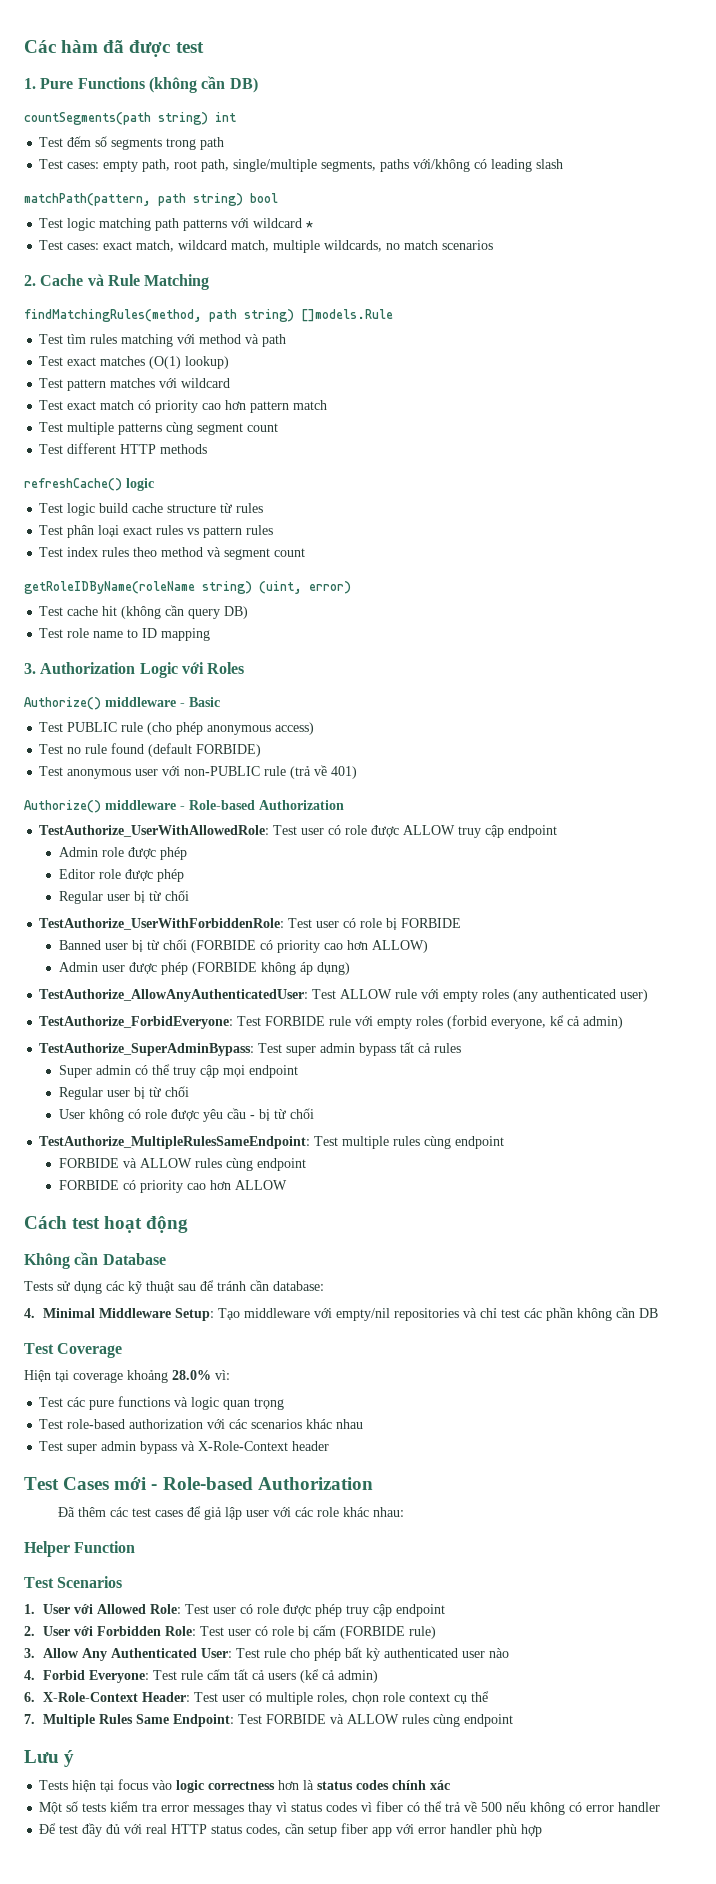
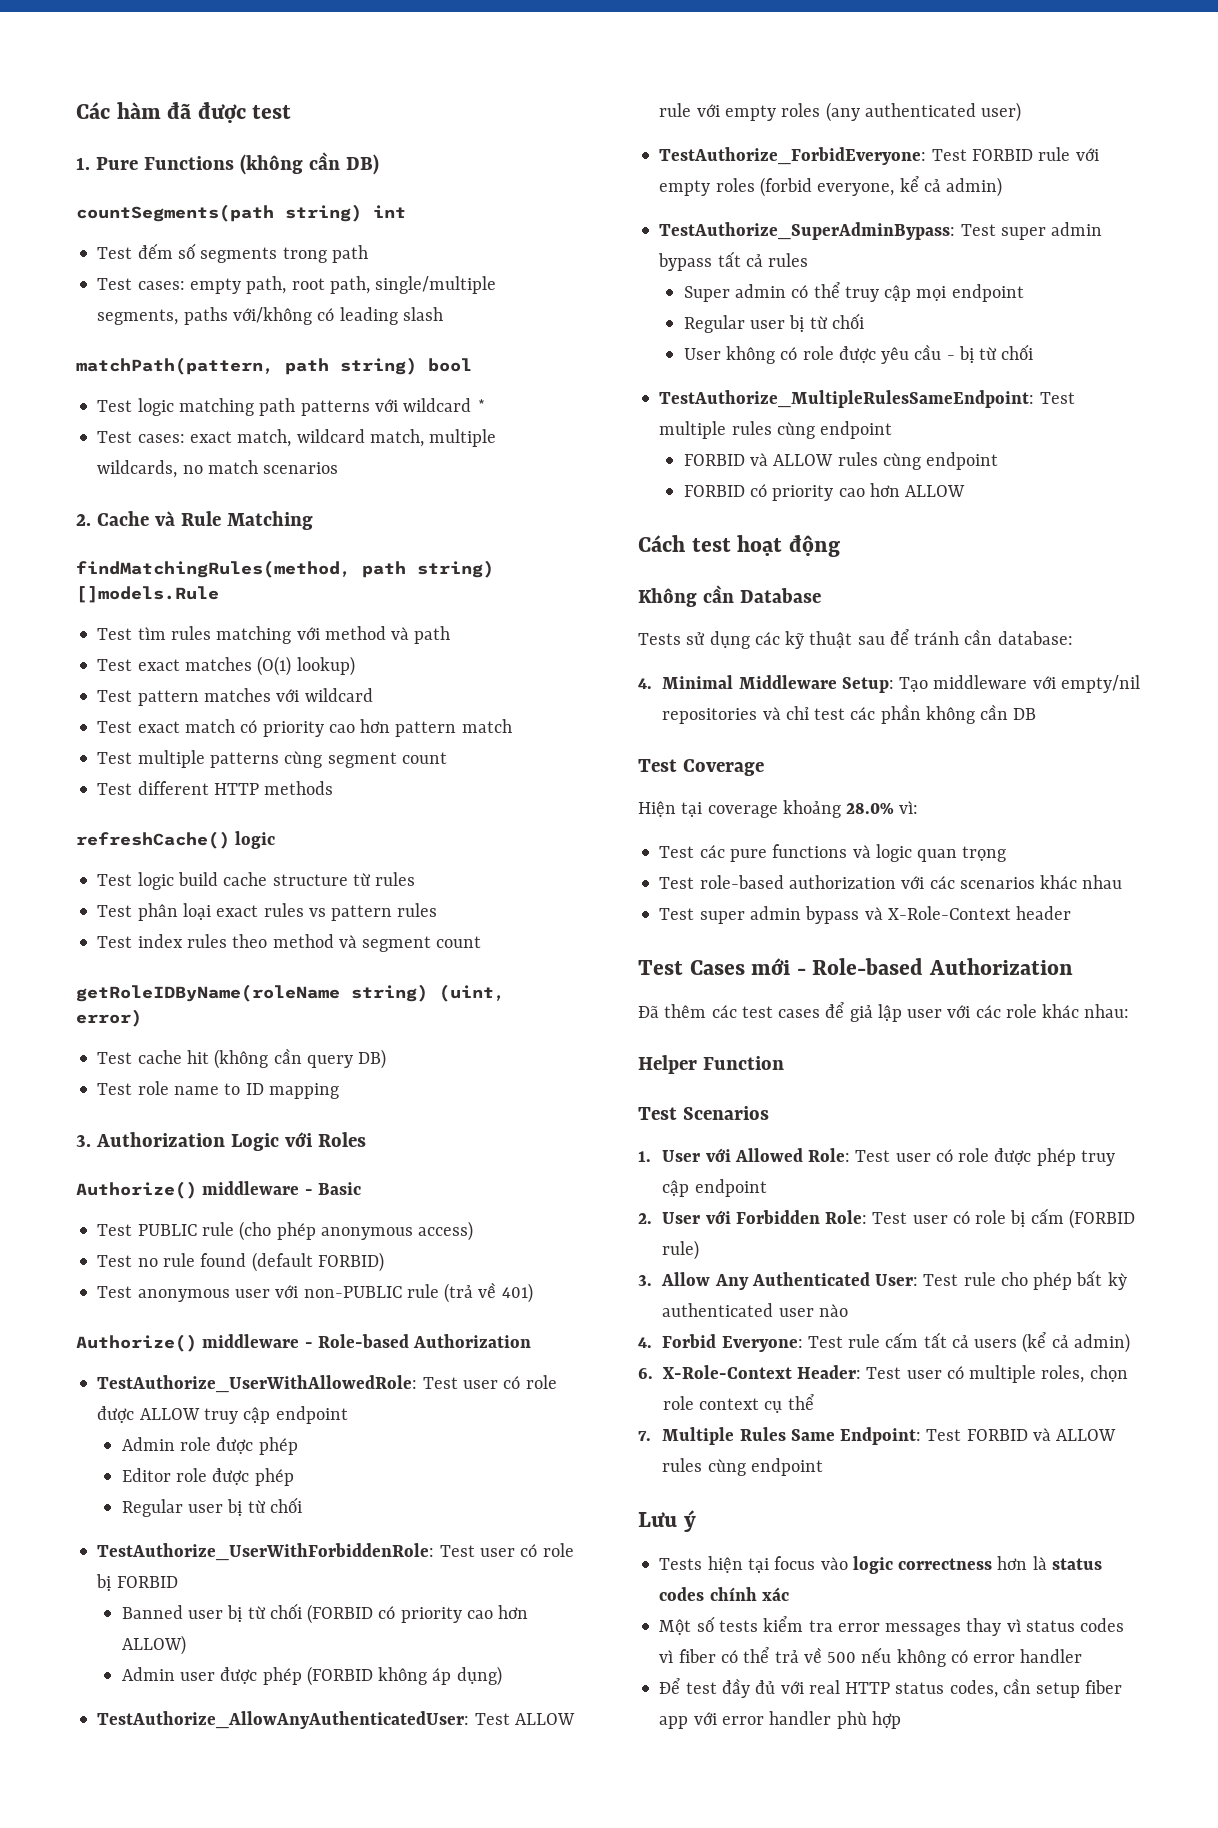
- Test no rule found (default FORBIDE)
+ Test no rule found (default FORBID)
- TestAuthorize_UserWithForbiddenRole: Test user có role bị FORBIDE
+ TestAuthorize_UserWithForbiddenRole: Test user có role bị FORBID
- Banned user bị từ chối (FORBIDE có priority cao hơn ALLOW)
+ Banned user bị từ chối (FORBID có priority cao hơn ALLOW)
- Admin user được phép (FORBIDE không áp dụng)
+ Admin user được phép (FORBID không áp dụng)
- TestAuthorize_ForbidEveryone: Test FORBIDE rule với empty roles (forbid everyone, kể cả admin)
+ TestAuthorize_ForbidEveryone: Test FORBID rule với empty roles (forbid everyone, kể cả admin)
  TestAuthorize_MultipleRulesSameEndpoint: Test multiple rules cùng endpoint
- FORBIDE và ALLOW rules cùng endpoint
- FORBIDE có priority cao hơn ALLOW
+ FORBID và ALLOW rules cùng endpoint
+ FORBID có priority cao hơn ALLOW
- 2. User với Forbidden Role: Test user có role bị cấm (FORBIDE rule)
+ 2. User với Forbidden Role: Test user có role bị cấm (FORBID rule)
- 7. Multiple Rules Same Endpoint: Test FORBIDE và ALLOW rules cùng endpoint
+ 7. Multiple Rules Same Endpoint: Test FORBID và ALLOW rules cùng endpoint

